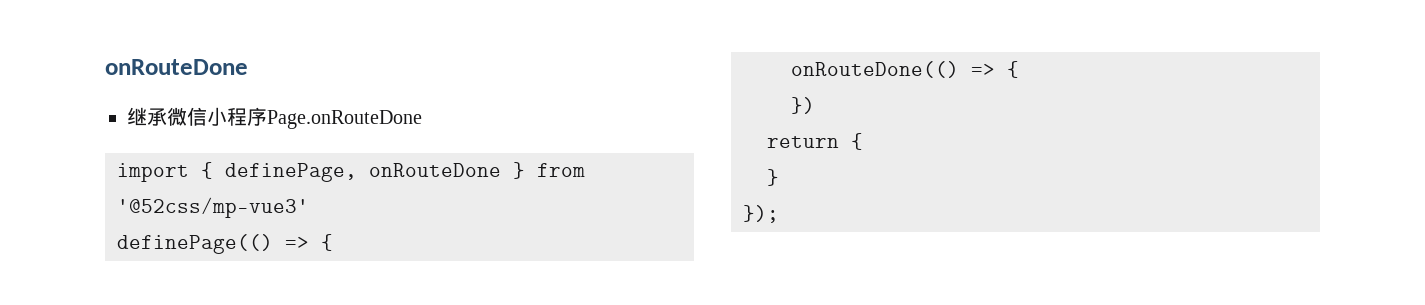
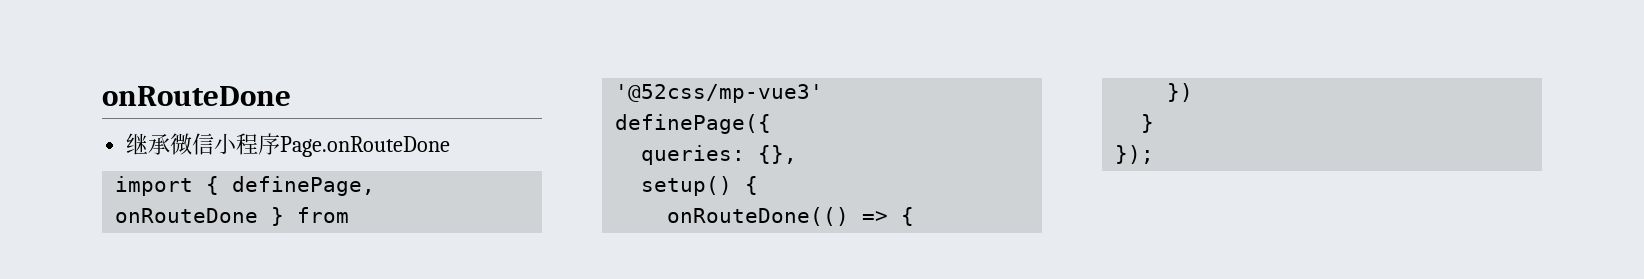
- definePage(() => {
+ definePage({
+ queries: {},
+ setup() {
- return {

